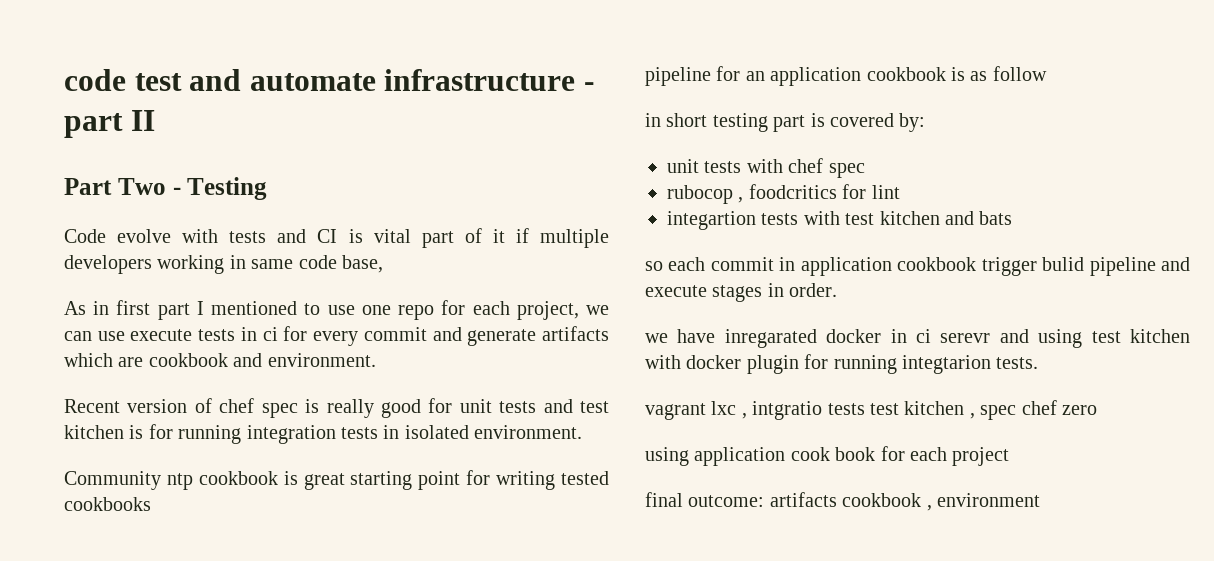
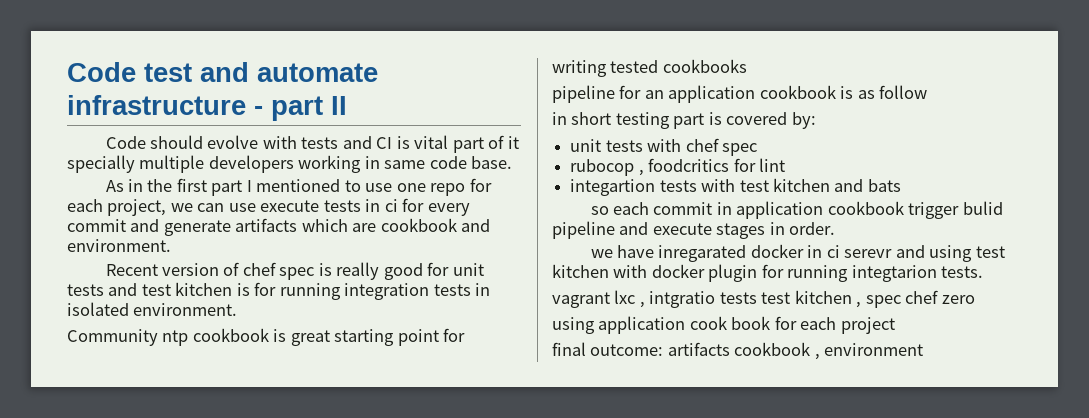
- code test and automate infrastructure - part II
+ Code test and automate infrastructure - part II
- Part Two - Testing
- Code evolve with tests and CI is vital part of it if multiple developers working in same code base,
+ Code should evolve with tests and CI is vital part of it specially multiple developers working in same code base.
- As in first part I mentioned to use one repo for each project, we can use execute tests in ci for every commit and generate artifacts which are cookbook and environment.
+ As in the first part I mentioned to use one repo for each project, we can use execute tests in ci for every commit and generate artifacts which are cookbook and environment.

